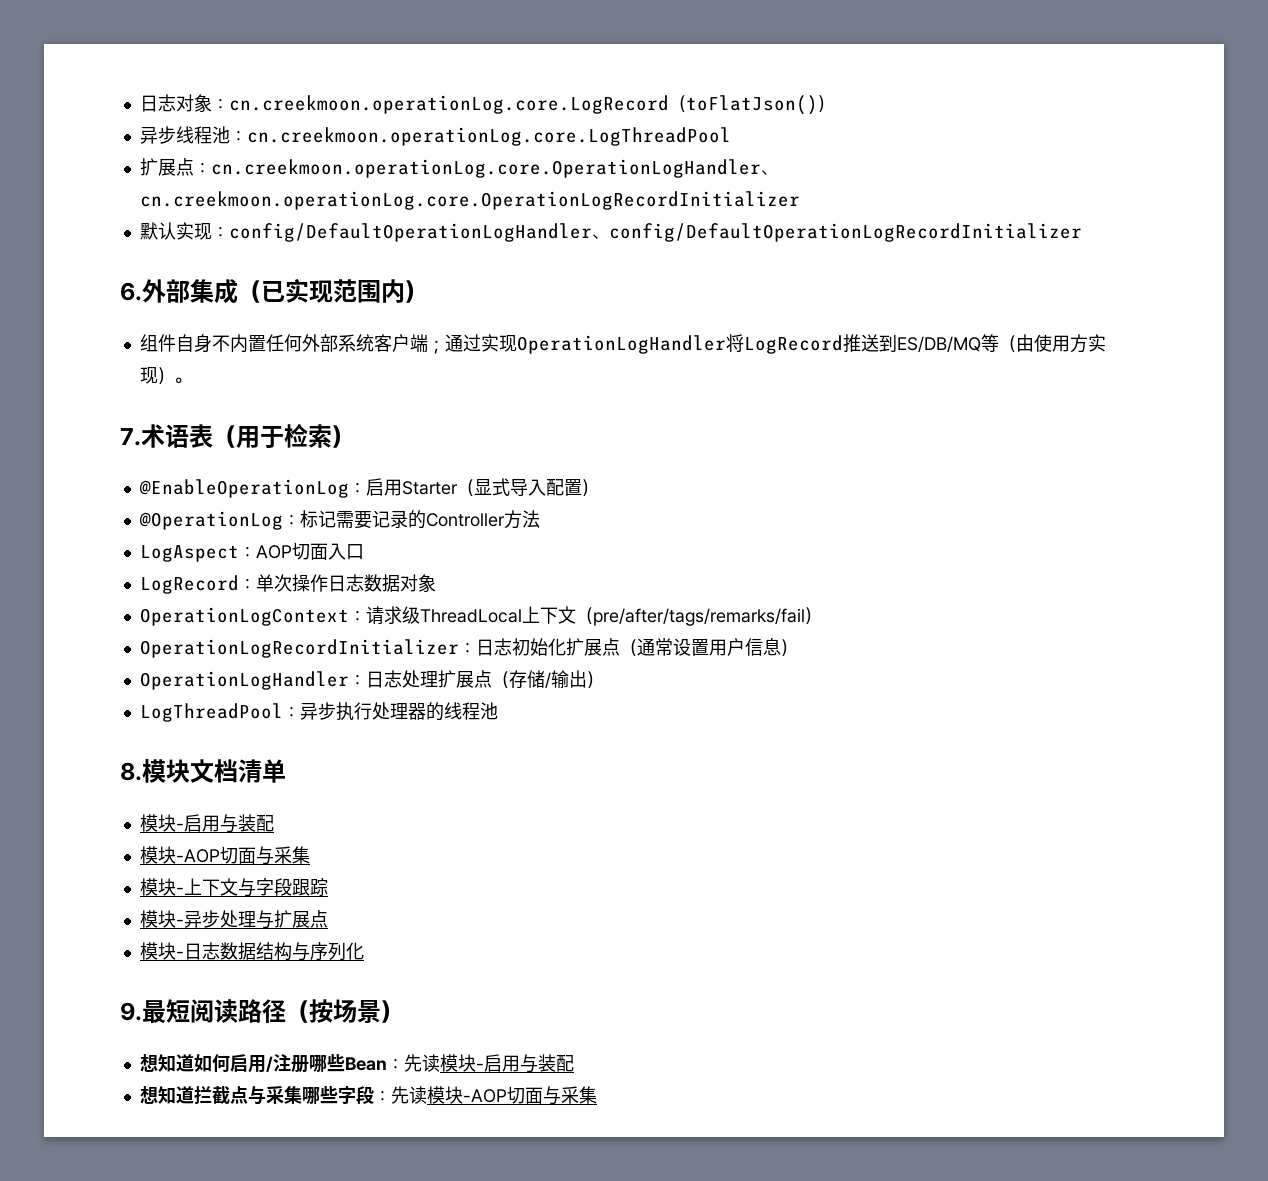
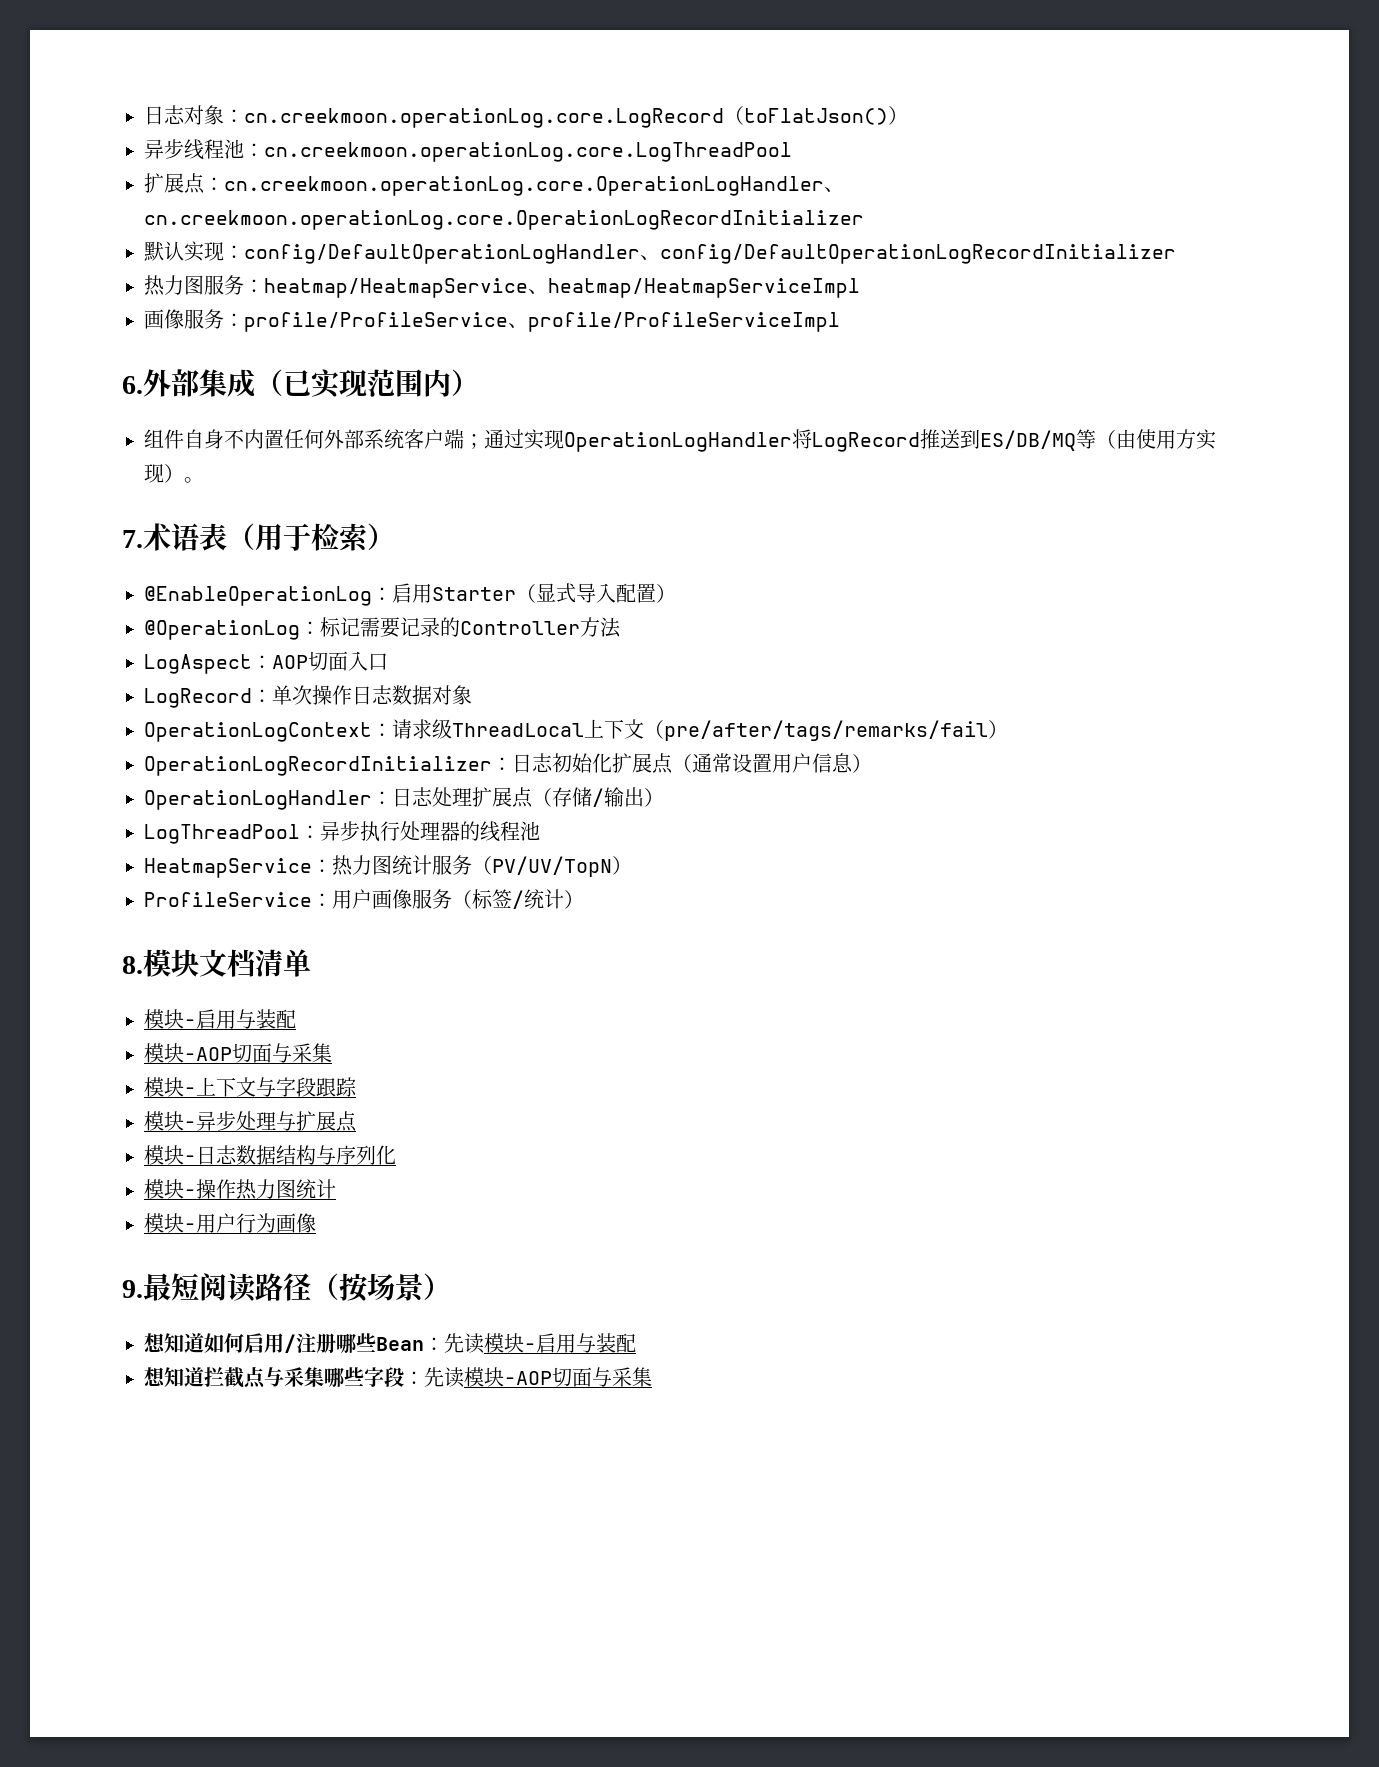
+ 热力图服务：heatmap/HeatmapService、heatmap/HeatmapServiceImpl
+ 画像服务：profile/ProfileService、profile/ProfileServiceImpl
+ HeatmapService：热力图统计服务（PV/UV/TopN）
+ ProfileService：用户画像服务（标签/统计）
+ 模块-操作热力图统计
+ 模块-用户行为画像

